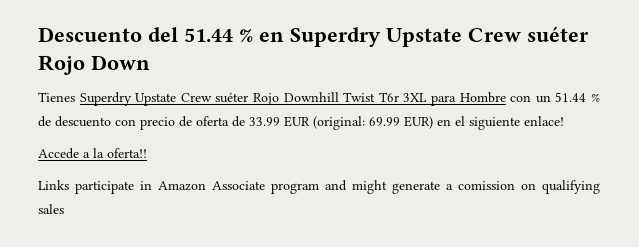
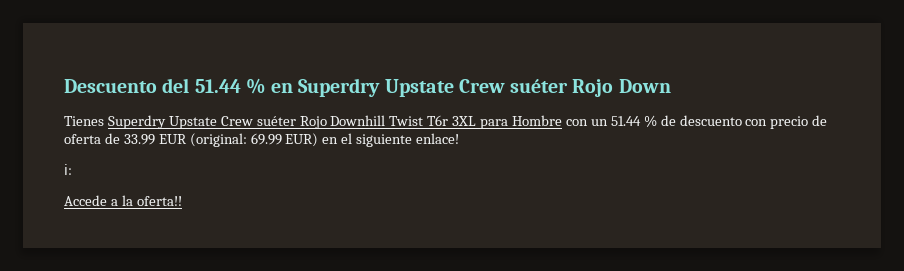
+ ℹ:
- Links participate in Amazon Associate program and might generate a comission on qualifying sales

